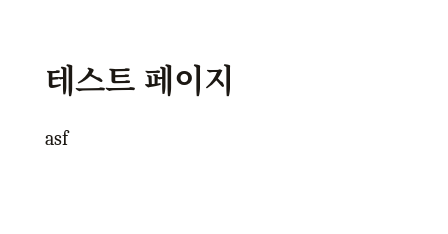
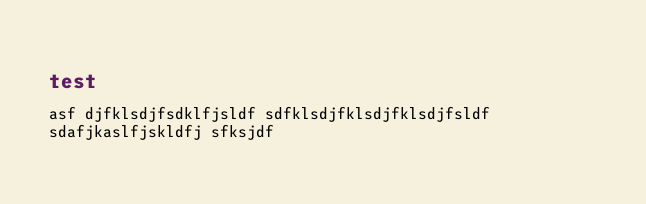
- 테스트 페이지
+ test
- asf
+ asf djfklsdjfsdklfjsldf sdfklsdjfklsdjfklsdjfsldf sdafjkaslfjskldfj sfksjdf

